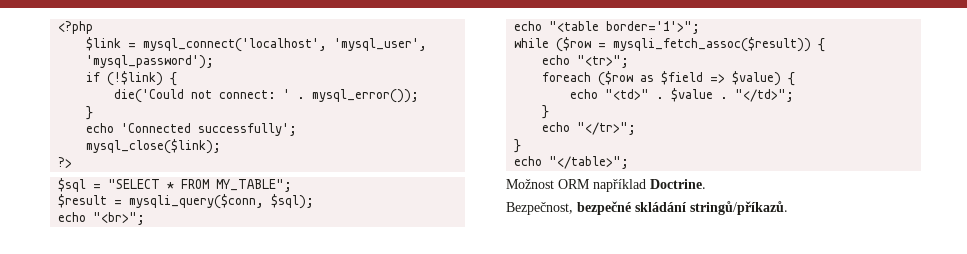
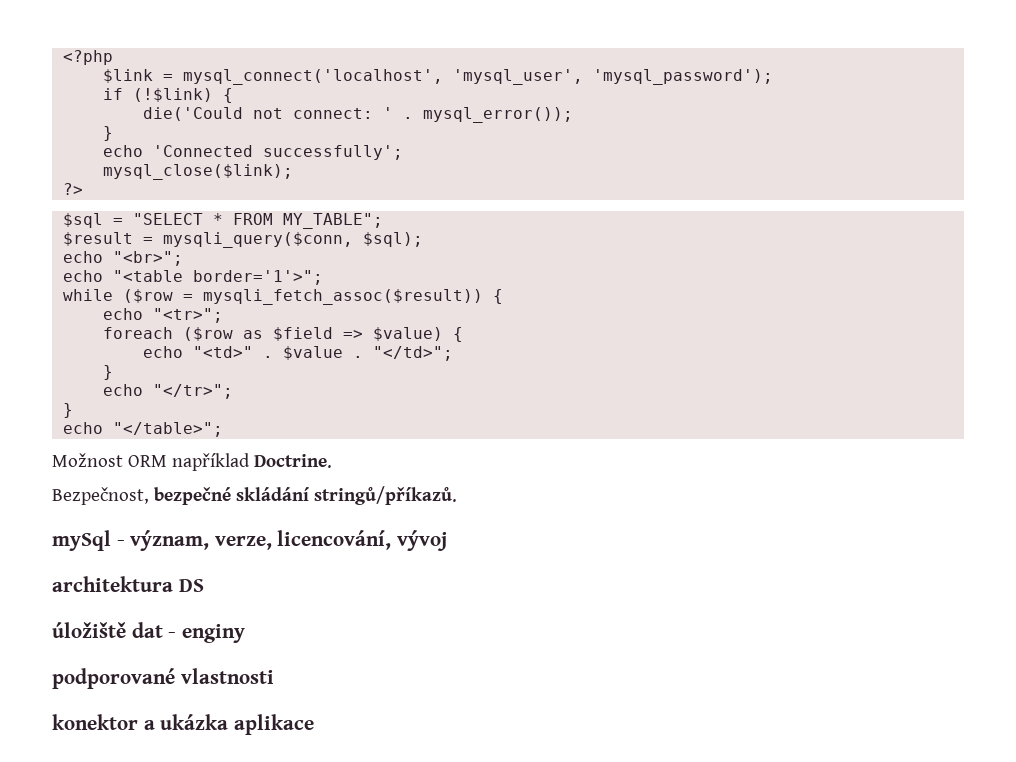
+ mySql - význam, verze, licencování, vývoj
+ architektura DS
+ úložiště dat - enginy
+ podporované vlastnosti
+ konektor a ukázka aplikace

